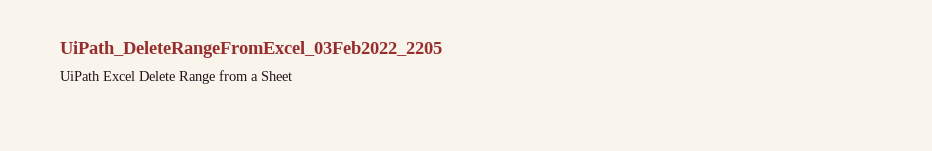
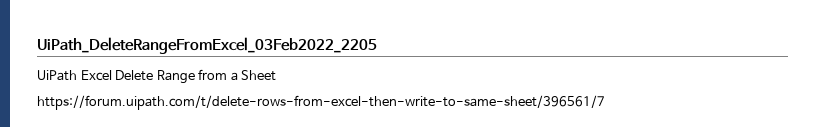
+ https://forum.uipath.com/t/delete-rows-from-excel-then-write-to-same-sheet/396561/7

